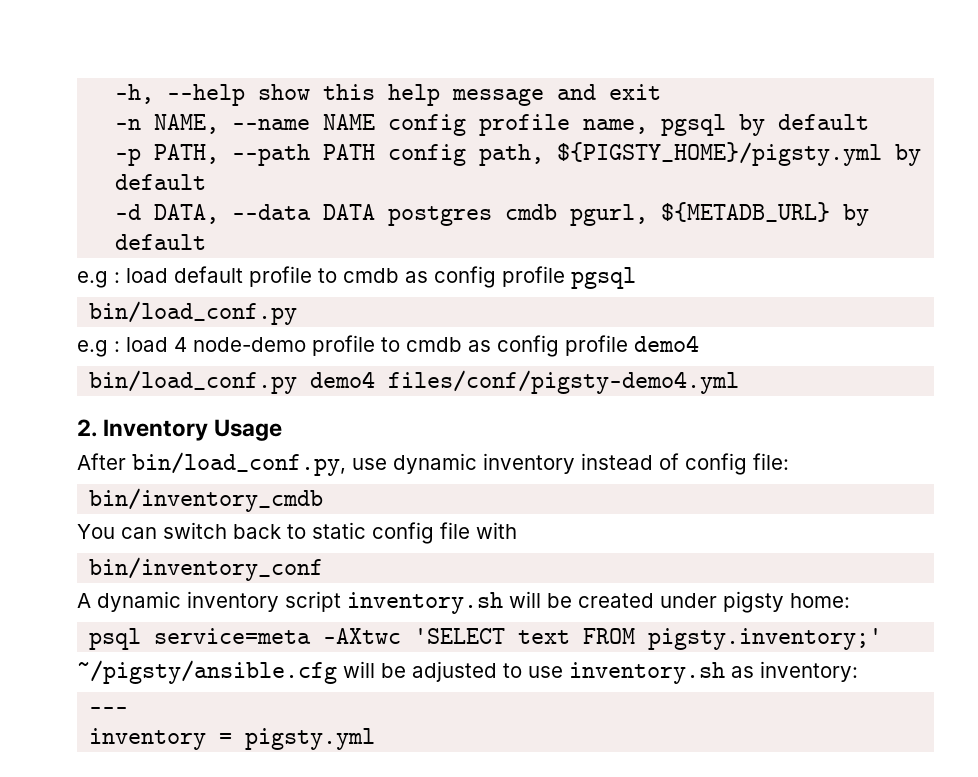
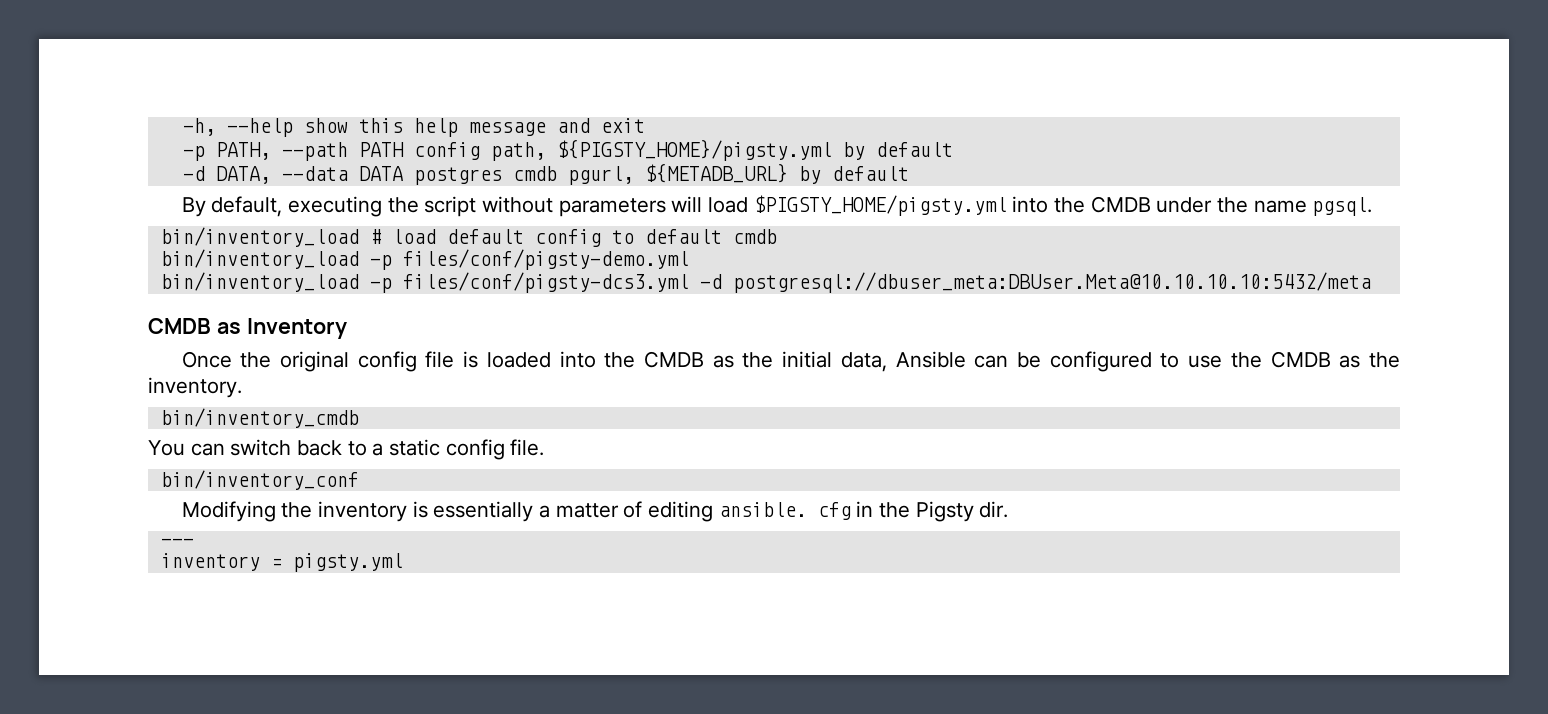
- -n NAME, --name NAME config profile name, pgsql by default
- e.g : load default profile to cmdb as config profile pgsql
- bin/load_conf.py
- e.g : load 4 node-demo profile to cmdb as config profile demo4
- bin/load_conf.py demo4 files/conf/pigsty-demo4.yml
- 2. Inventory Usage
- After bin/load_conf.py, use dynamic inventory instead of config file:
+ By default, executing the script without parameters will load $PIGSTY_HOME/pigsty.yml into the CMDB under the name pgsql.
+ bin/inventory_load # load default config to default cmdb
+ bin/inventory_load -p files/conf/pigsty-demo.yml
+ bin/inventory_load -p files/conf/pigsty-dcs3.yml -d postgresql://dbuser_meta:DBUser.Meta@10.10.10.10:5432/meta
+ CMDB as Inventory
+ Once the original config file is loaded into the CMDB as the initial data, Ansible can be configured to use the CMDB as the inventory.
- You can switch back to static config file with
+ You can switch back to a static config file.
- A dynamic inventory script inventory.sh will be created under pigsty home:
- psql service=meta -AXtwc 'SELECT text FROM pigsty.inventory;'
- ~/pigsty/ansible.cfg will be adjusted to use inventory.sh as inventory:
+ Modifying the inventory is essentially a matter of editing ansible. cfg in the Pigsty dir.

